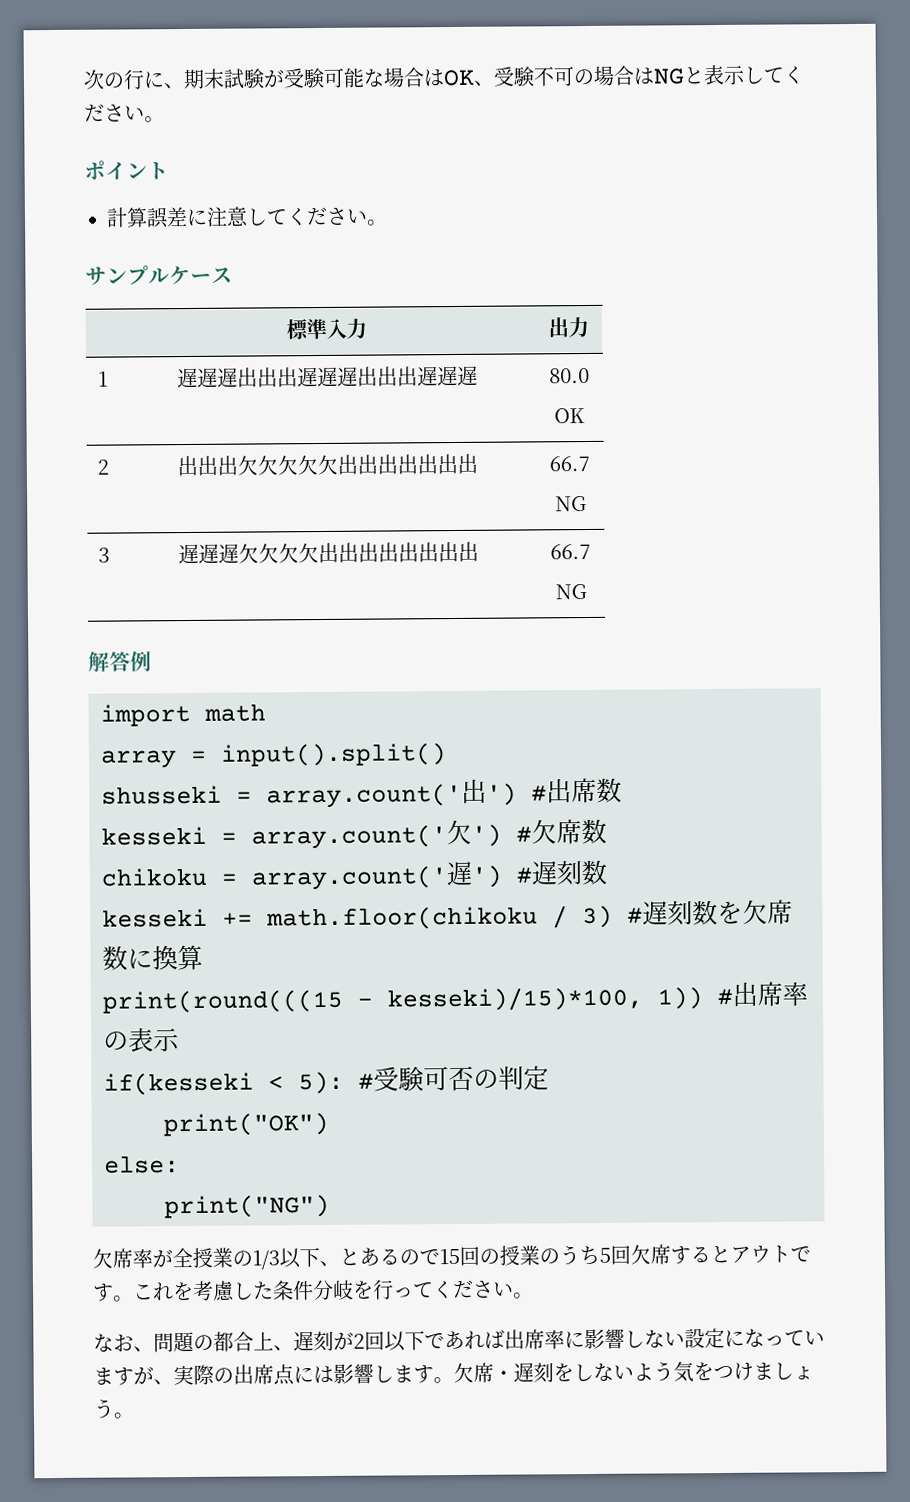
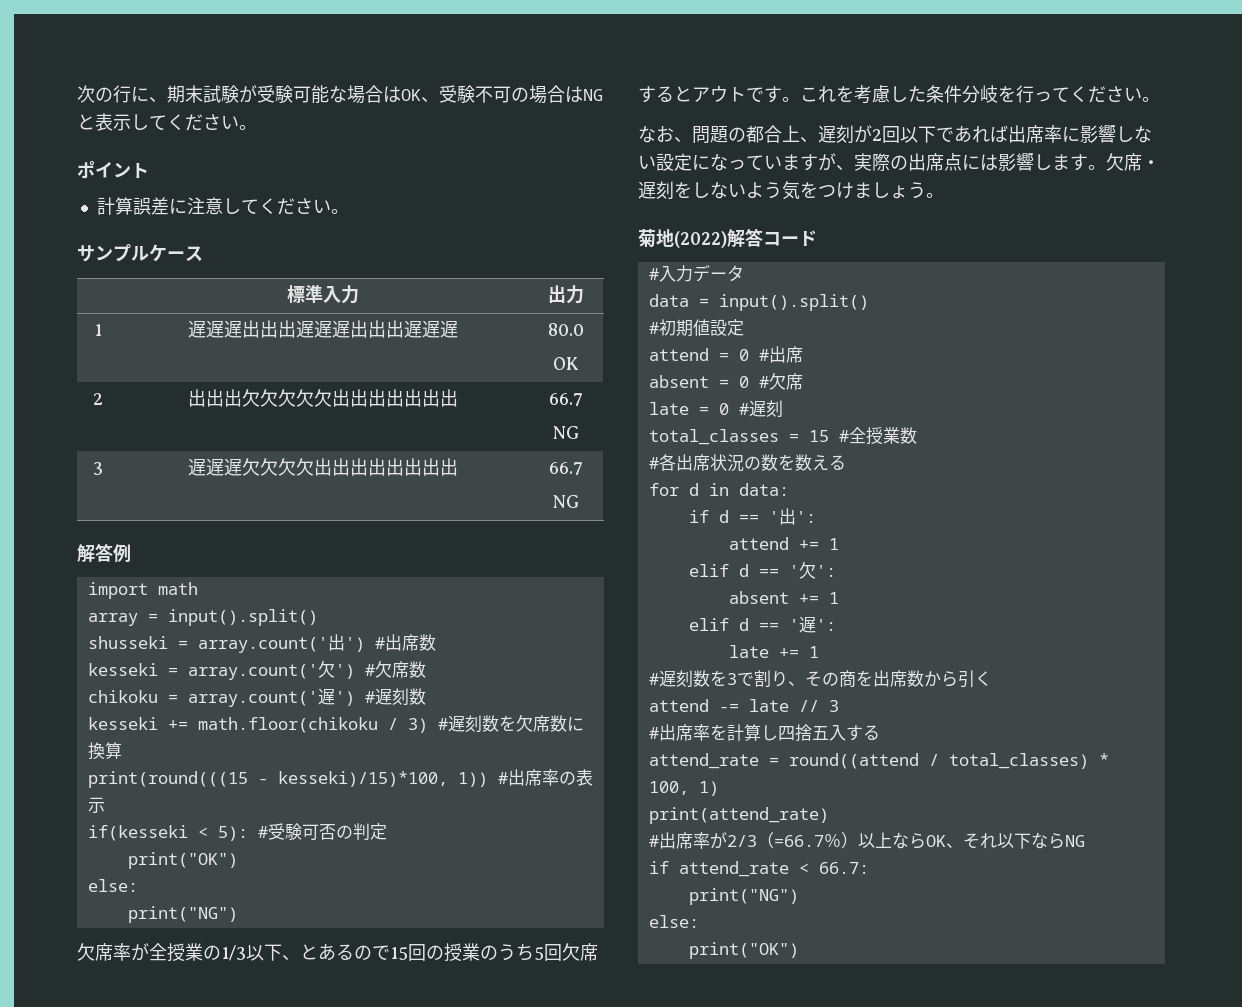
+ 菊地(2022)解答コード
+ #入力データ
+ data = input().split()
+ #初期値設定
+ attend = 0 #出席
+ absent = 0 #欠席
+ late = 0 #遅刻
+ total_classes = 15 #全授業数
+ #各出席状況の数を数える
+ for d in data:
+ if d == '出':
+ attend += 1
+ elif d == '欠':
+ absent += 1
+ elif d == '遅':
+ late += 1
+ #遅刻数を3で割り、その商を出席数から引く
+ attend -= late // 3
+ #出席率を計算し四捨五入する
+ attend_rate = round((attend / total_classes) * 100, 1)
+ print(attend_rate)
+ #出席率が2/3（=66.7％）以上ならOK、それ以下ならNG
+ if attend_rate < 66.7:
+ print("NG")
+ else:
+ print("OK")

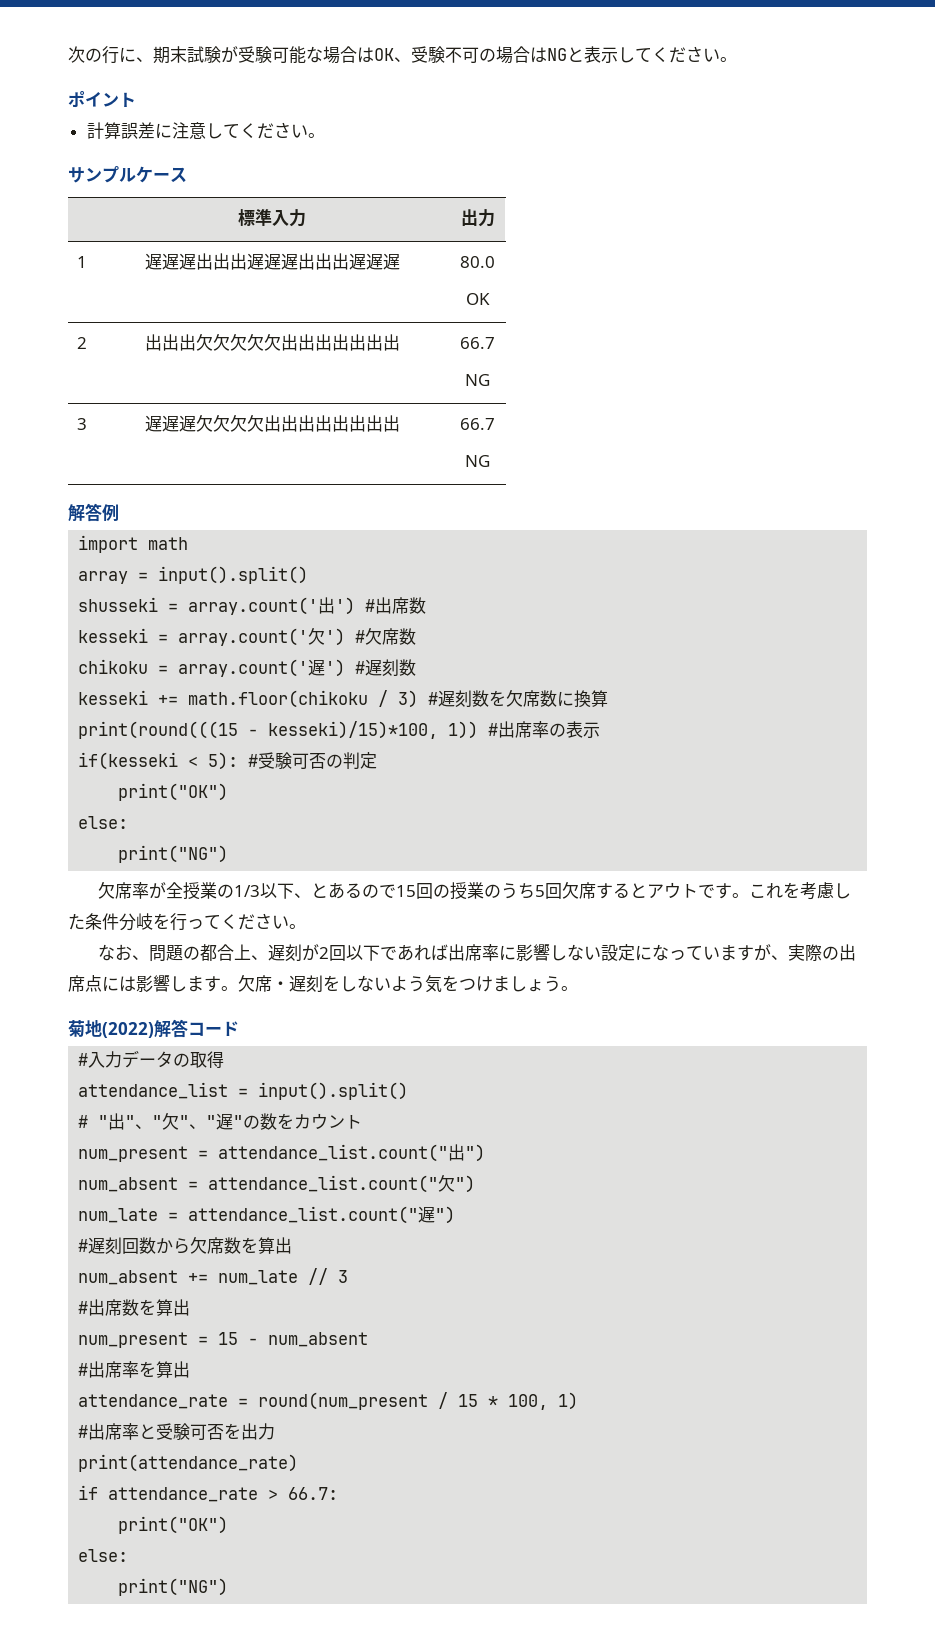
- #入力データ
- data = input().split()
+ #入力データの取得
+ attendance_list = input().split()
- #初期値設定
- attend = 0 #出席
- absent = 0 #欠席
- late = 0 #遅刻
- total_classes = 15 #全授業数
- #各出席状況の数を数える
- for d in data:
- if d == '出':
- attend += 1
- elif d == '欠':
- absent += 1
- elif d == '遅':
- late += 1
- #遅刻数を3で割り、その商を出席数から引く
- attend -= late // 3
- #出席率を計算し四捨五入する
- attend_rate = round((attend / total_classes) * 100, 1)
- print(attend_rate)
- #出席率が2/3（=66.7％）以上ならOK、それ以下ならNG
- if attend_rate < 66.7:
+ # "出"、"欠"、"遅"の数をカウント
+ num_present = attendance_list.count("出")
+ num_absent = attendance_list.count("欠")
+ num_late = attendance_list.count("遅")
+ #遅刻回数から欠席数を算出
+ num_absent += num_late // 3
+ #出席数を算出
+ num_present = 15 - num_absent
+ #出席率を算出
+ attendance_rate = round(num_present / 15 * 100, 1)
+ #出席率と受験可否を出力
+ print(attendance_rate)
+ if attendance_rate > 66.7:
+ print("OK")
+ else:
  print("NG")
- else:
- print("OK")

